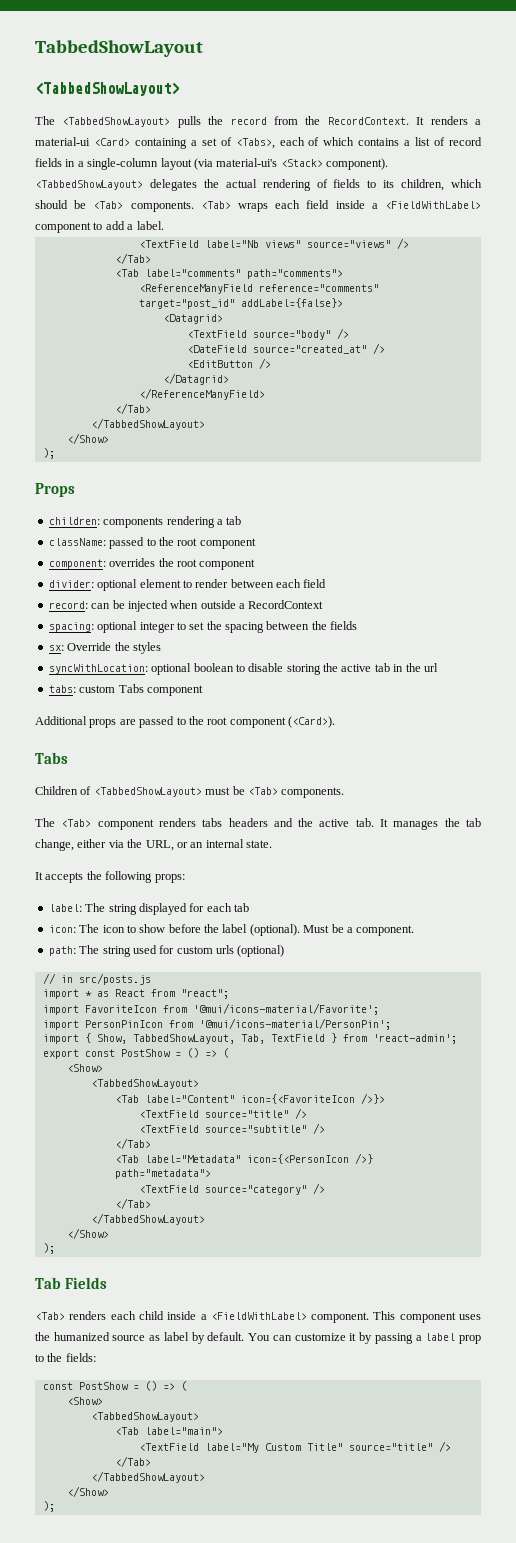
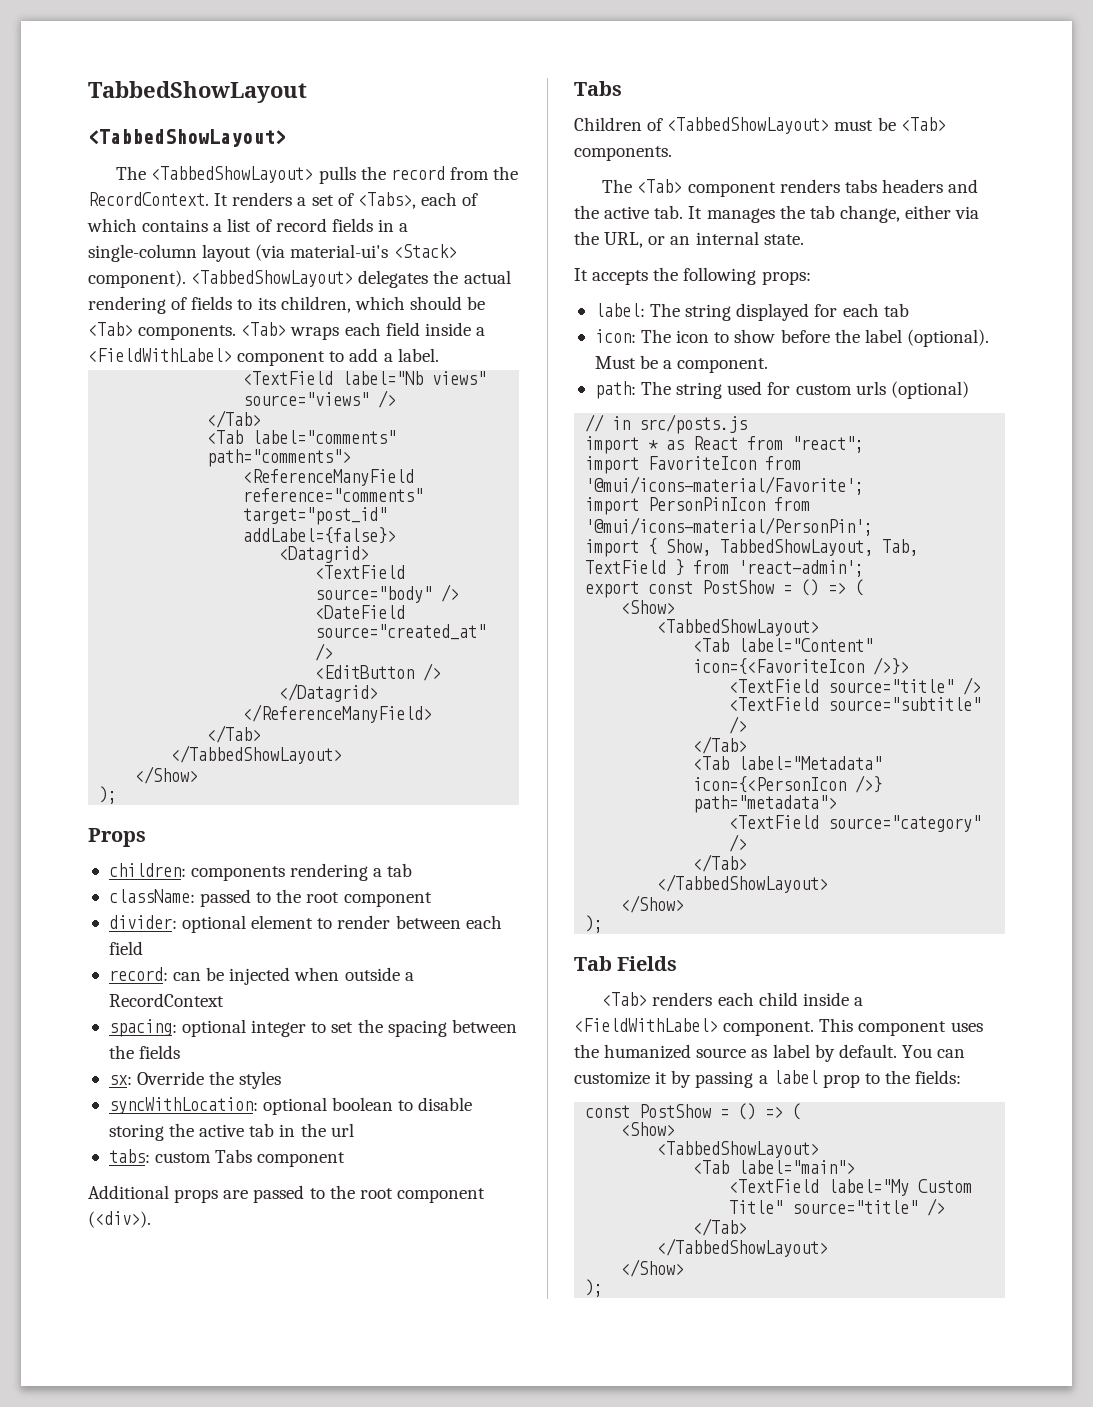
- It renders a material-ui <Card> containing a set of <Tabs>, each of which contains a list of record fields in a single-column layout (via material-ui's <Stack> component).
+ It renders a set of <Tabs>, each of which contains a list of record fields in a single-column layout (via material-ui's <Stack> component).
- component: overrides the root component
- Additional props are passed to the root component (<Card>).
+ Additional props are passed to the root component (<div>).

